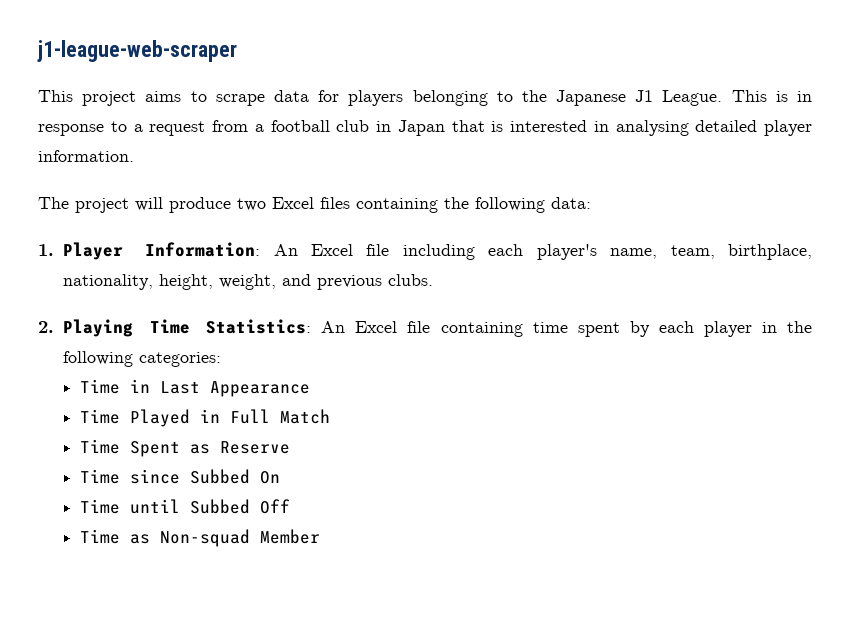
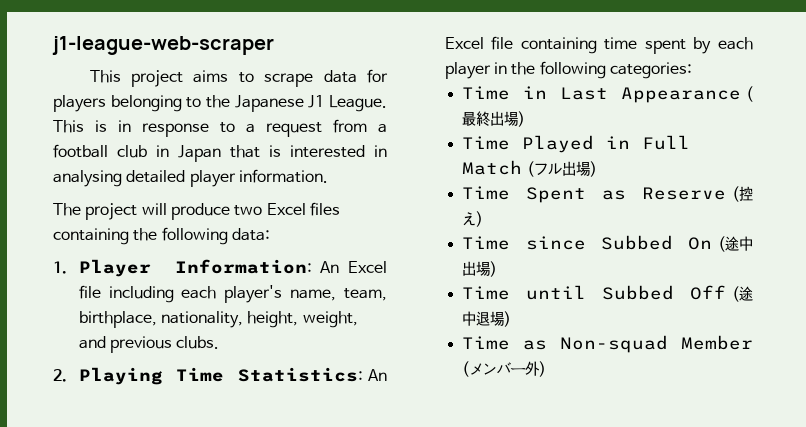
- Time in Last Appearance
+ Time in Last Appearance (最終出場)
- Time Played in Full Match
+ Time Played in Full Match (フル出場)
- Time Spent as Reserve
+ Time Spent as Reserve (控え)
- Time since Subbed On
+ Time since Subbed On (途中出場)
- Time until Subbed Off
+ Time until Subbed Off (途中退場)
- Time as Non-squad Member
+ Time as Non-squad Member (メンバー外)

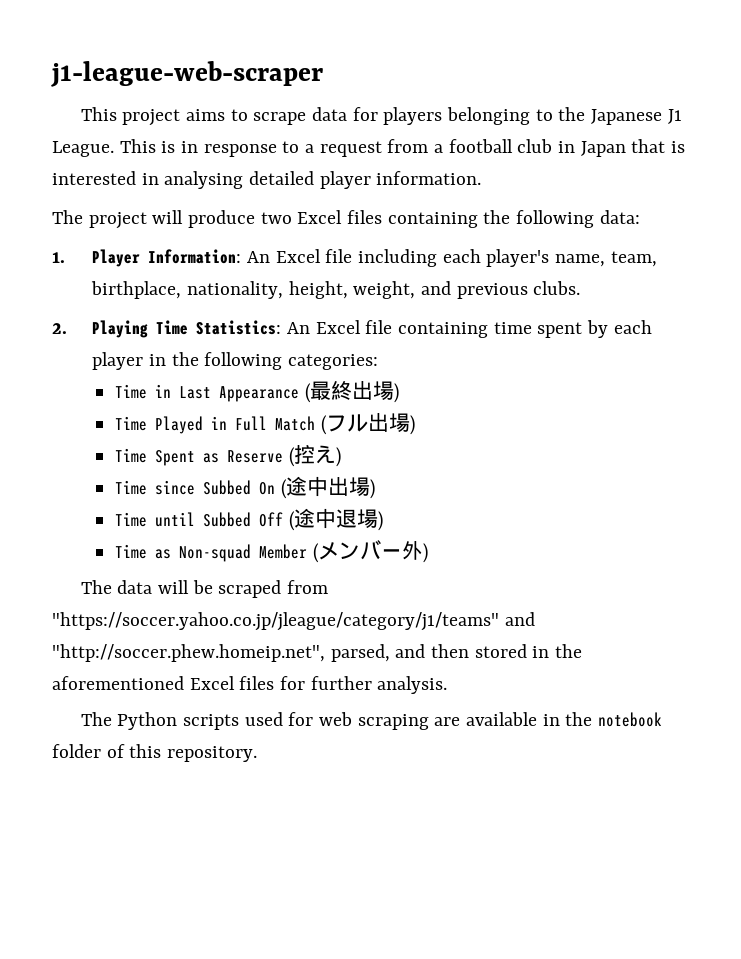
+ The data will be scraped from "https://soccer.yahoo.co.jp/jleague/category/j1/teams" and "http://soccer.phew.homeip.net", parsed, and then stored in the aforementioned Excel files for further analysis.
+ The Python scripts used for web scraping are available in the notebook folder of this repository.

